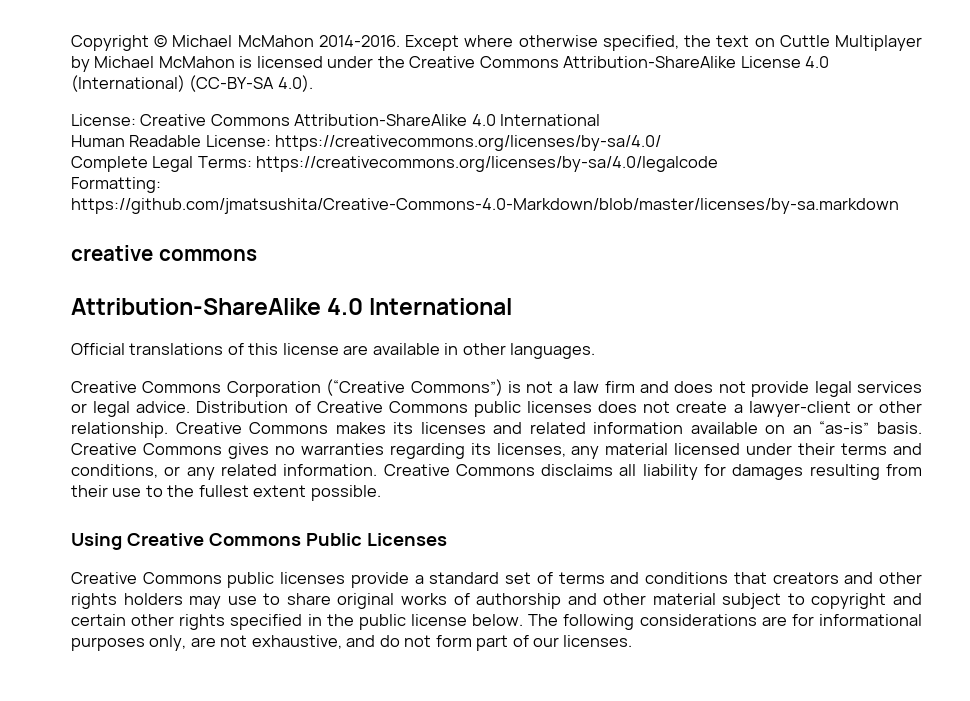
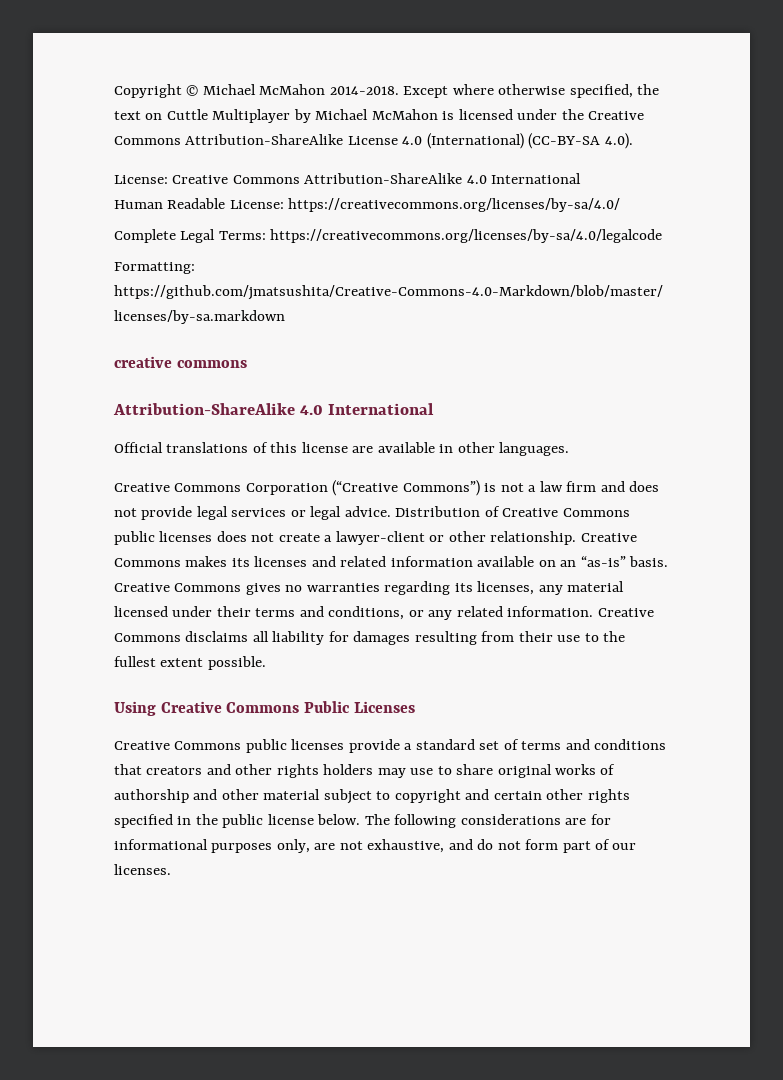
- Copyright © Michael McMahon 2014-2016.
+ Copyright © Michael McMahon 2014-2018.

